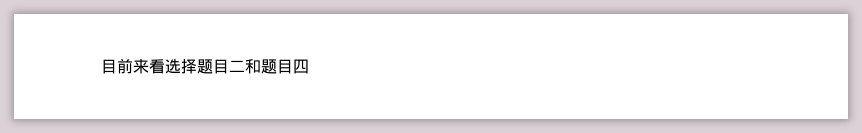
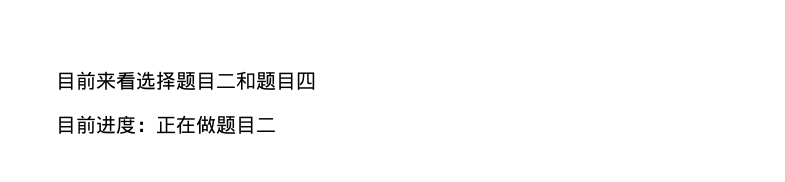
+ 目前进度：正在做题目二

